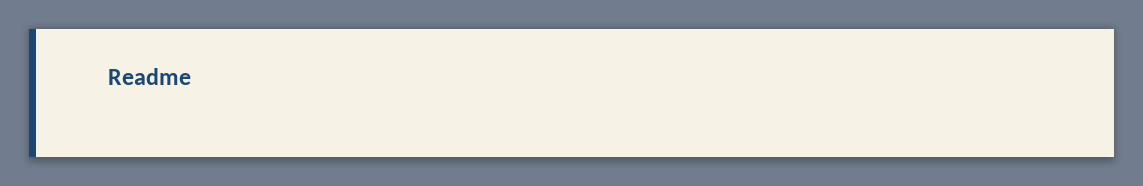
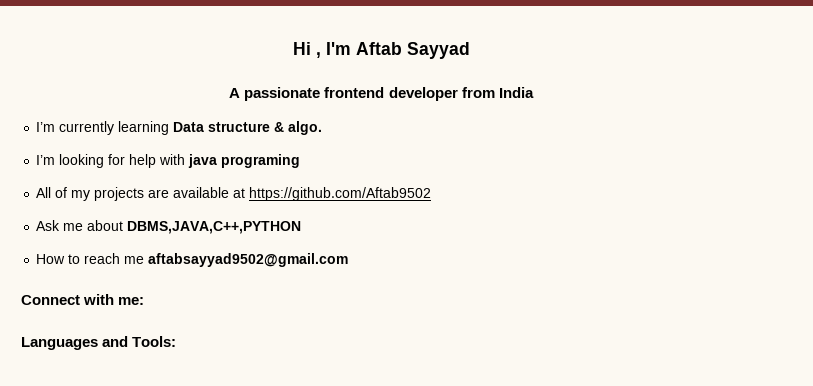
- Readme
+ Hi , I'm Aftab Sayyad
+ A passionate frontend developer from India
+ I’m currently learning Data structure & algo.
+ I’m looking for help with java programing
+ All of my projects are available at https://github.com/Aftab9502
+ Ask me about DBMS,JAVA,C++,PYTHON
+ How to reach me aftabsayyad9502@gmail.com
+ Connect with me:
+ Languages and Tools:

